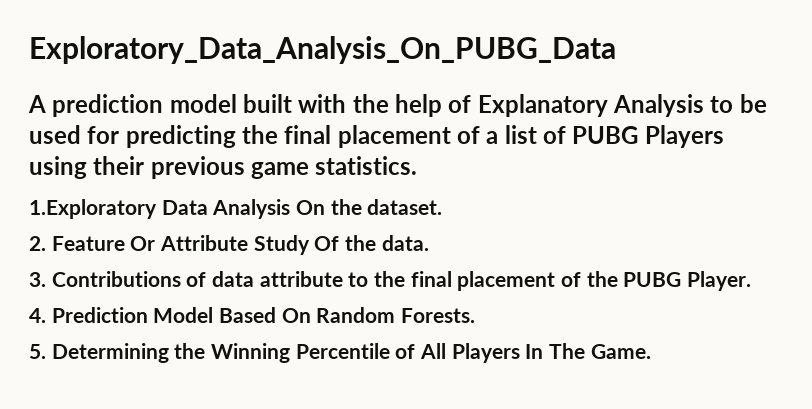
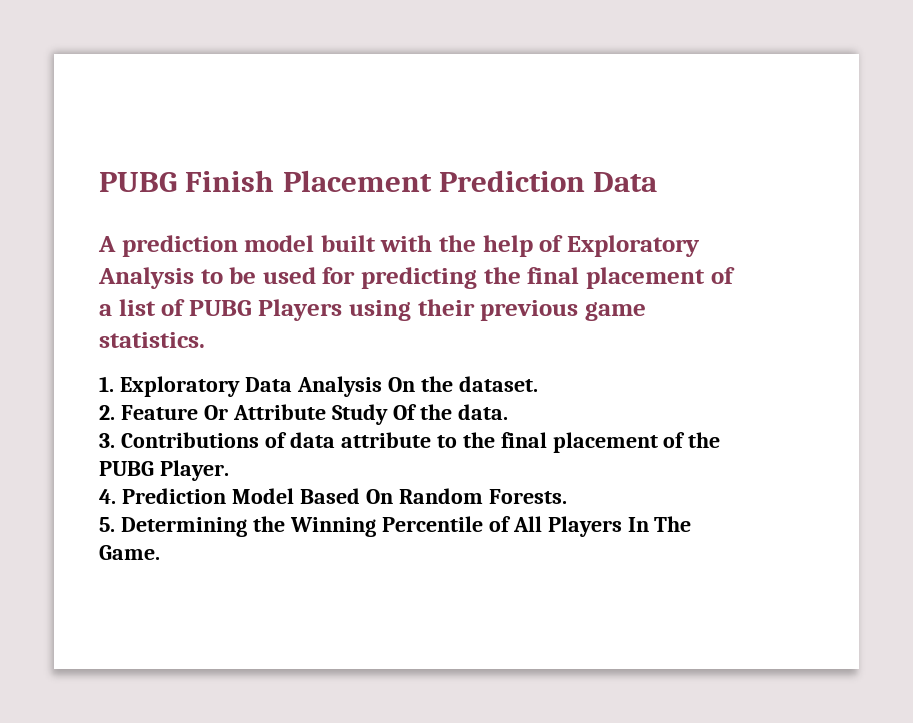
- Exploratory_Data_Analysis_On_PUBG_Data
+ PUBG Finish Placement Prediction Data
- A prediction model built with the help of Explanatory Analysis to be used for predicting the final placement of a list of PUBG Players using their previous game statistics.
+ A prediction model built with the help of Exploratory Analysis to be used for predicting the final placement of a list of PUBG Players using their previous game statistics.
- 1.Exploratory Data Analysis On the dataset.
+ 1. Exploratory Data Analysis On the dataset.

